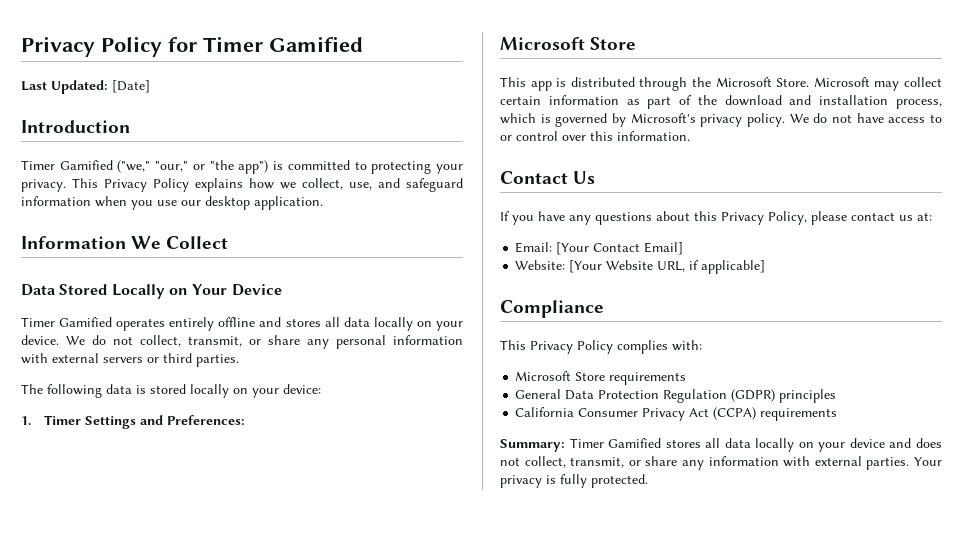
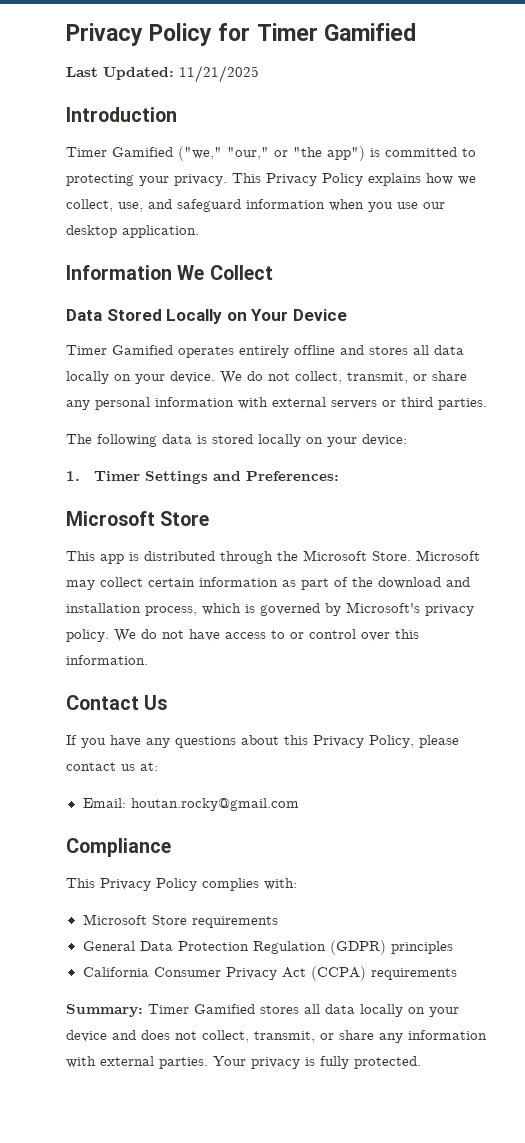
- Last Updated: [Date]
+ Last Updated: 11/21/2025
- Email: [Your Contact Email]
- Website: [Your Website URL, if applicable]
+ Email: houtan.rocky@gmail.com

